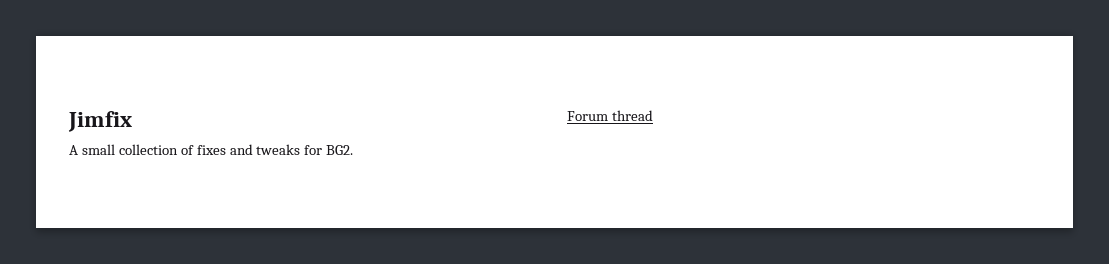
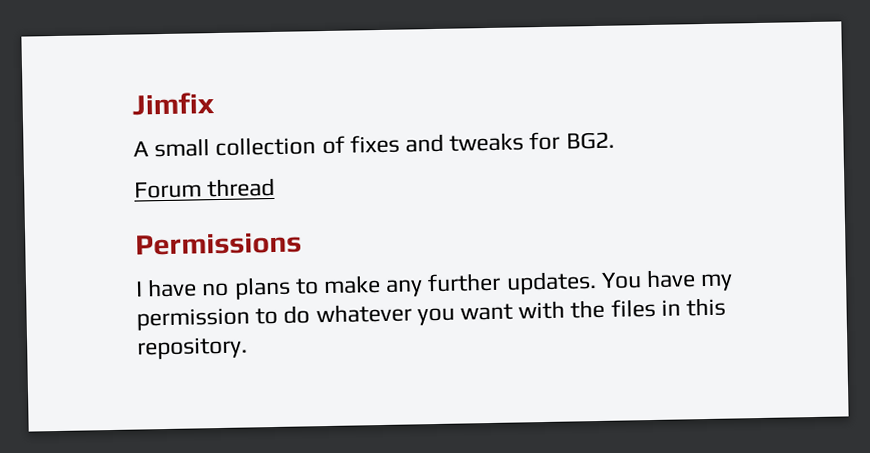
+ Permissions
+ I have no plans to make any further updates. You have my permission to do whatever you want with the files in this repository.

